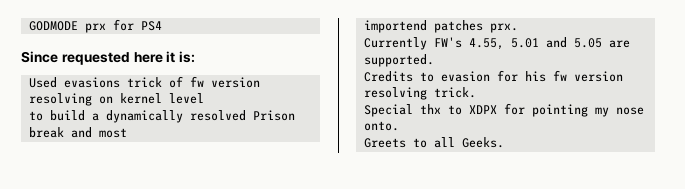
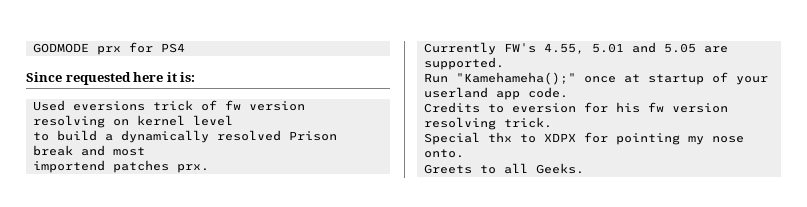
- Used evasions trick of fw version resolving on kernel level
+ Used eversions trick of fw version resolving on kernel level
+ Run "Kamehameha();" once at startup of your userland app code.
- Credits to evasion for his fw version resolving trick.
+ Credits to eversion for his fw version resolving trick.

